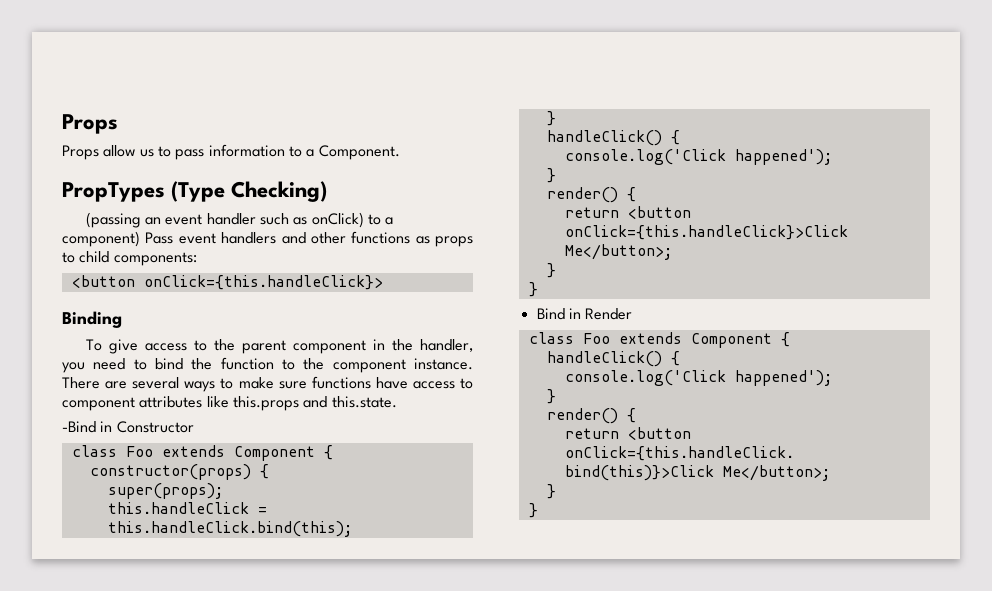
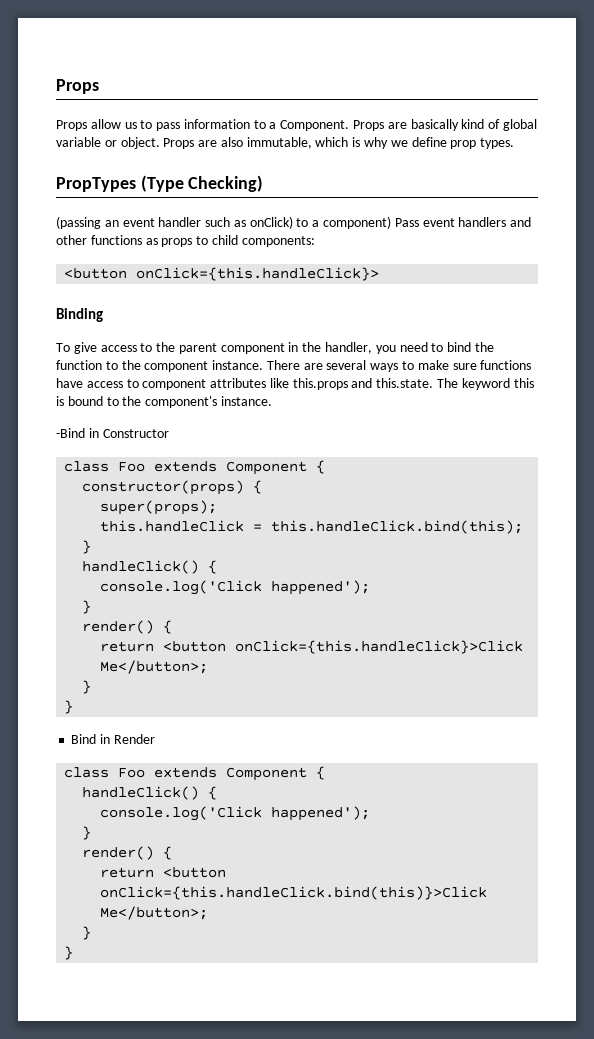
+ Props are basically kind of global variable or object. Props are also immutable, which is why we define prop types.
- There are several ways to make sure functions have access to component attributes like this.props and this.state.
+ There are several ways to make sure functions have access to component attributes like this.props and this.state. The keyword this is bound to the component's instance.

